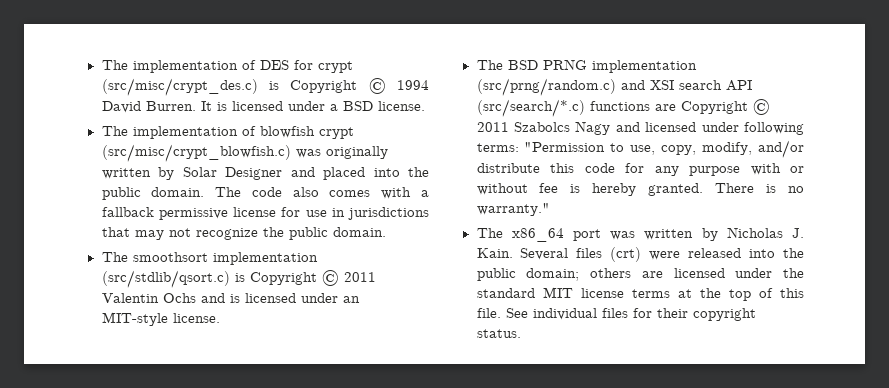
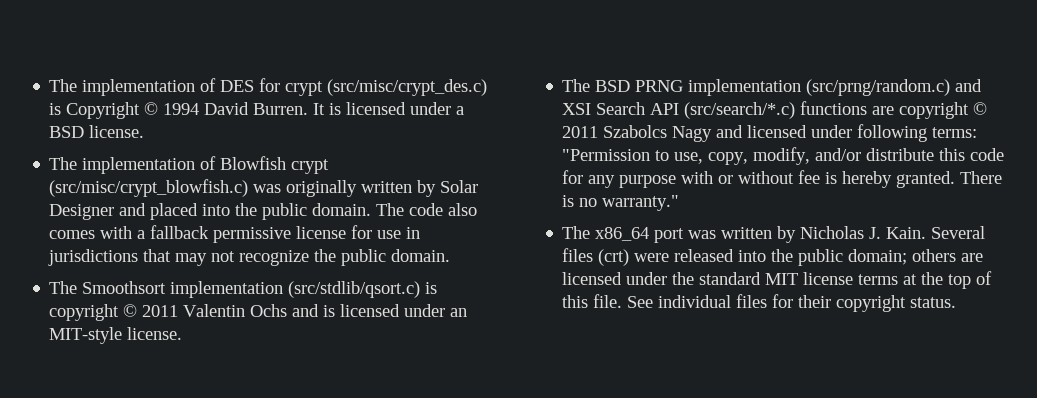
- The implementation of blowfish crypt (src/misc/crypt_blowfish.c) was originally written by Solar Designer and placed into the public domain.
+ The implementation of Blowfish crypt (src/misc/crypt_blowfish.c) was originally written by Solar Designer and placed into the public domain.
- The smoothsort implementation (src/stdlib/qsort.c) is Copyright © 2011 Valentin Ochs and is licensed under an MIT-style license.
+ The Smoothsort implementation (src/stdlib/qsort.c) is copyright © 2011 Valentin Ochs and is licensed under an MIT-style license.
- The BSD PRNG implementation (src/prng/random.c) and XSI search API (src/search/*.c) functions are Copyright © 2011 Szabolcs Nagy and licensed under following terms: "Permission to use, copy, modify, and/or distribute this code for any purpose with or without fee is hereby granted.
+ The BSD PRNG implementation (src/prng/random.c) and XSI Search API (src/search/*.c) functions are copyright © 2011 Szabolcs Nagy and licensed under following terms: "Permission to use, copy, modify, and/or distribute this code for any purpose with or without fee is hereby granted.

